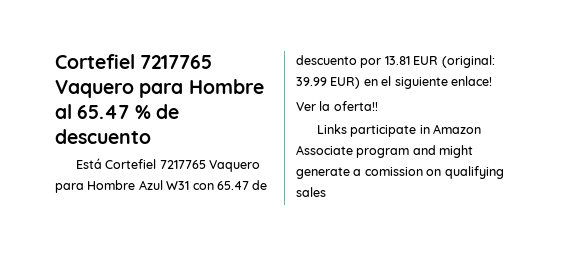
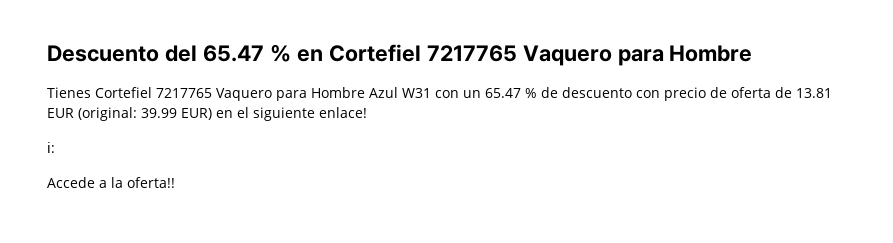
- Cortefiel 7217765 Vaquero para Hombre al 65.47 % de descuento
- Está Cortefiel 7217765 Vaquero para Hombre Azul W31 con 65.47 de descuento por 13.81 EUR (original: 39.99 EUR) en el siguiente enlace!
+ Descuento del 65.47 % en Cortefiel 7217765 Vaquero para Hombre
+ Tienes Cortefiel 7217765 Vaquero para Hombre Azul W31 con un 65.47 % de descuento con precio de oferta de 13.81 EUR (original: 39.99 EUR) en el siguiente enlace!
- Ver la oferta!!
+ ℹ:
+ Accede a la oferta!!
- Links participate in Amazon Associate program and might generate a comission on qualifying sales

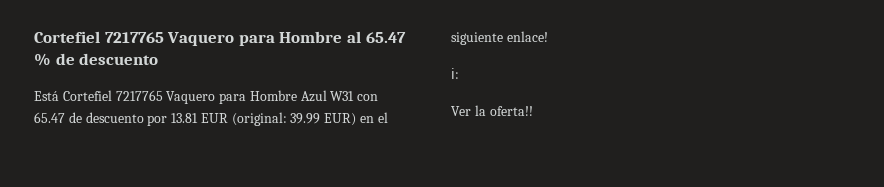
- Descuento del 65.47 % en Cortefiel 7217765 Vaquero para Hombre
- Tienes Cortefiel 7217765 Vaquero para Hombre Azul W31 con un 65.47 % de descuento con precio de oferta de 13.81 EUR (original: 39.99 EUR) en el siguiente enlace!
+ Cortefiel 7217765 Vaquero para Hombre al 65.47 % de descuento
+ Está Cortefiel 7217765 Vaquero para Hombre Azul W31 con 65.47 de descuento por 13.81 EUR (original: 39.99 EUR) en el siguiente enlace!
- Accede a la oferta!!
+ Ver la oferta!!

